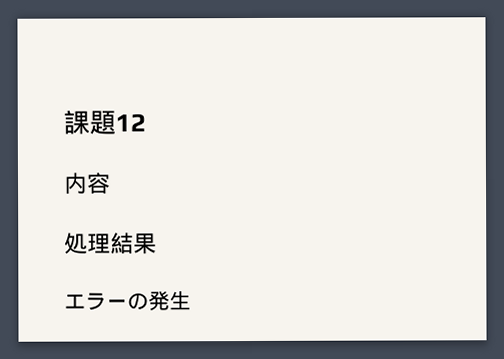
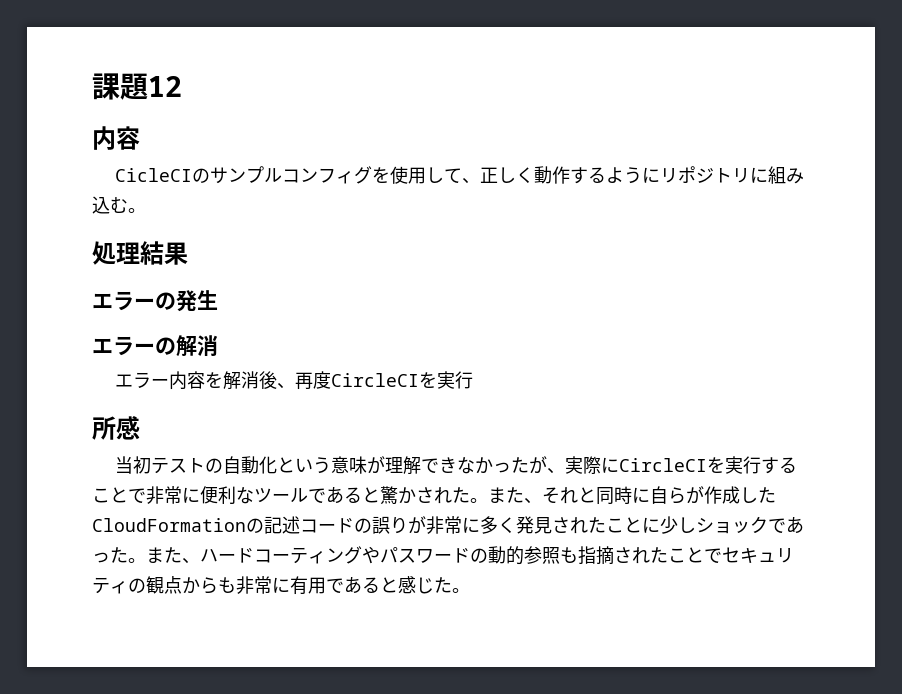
+ CicleCIのサンプルコンフィグを使用して、正しく動作するようにリポジトリに組み込む。
+ エラーの解消
+ エラー内容を解消後、再度CircleCIを実行
+ 所感
+ 当初テストの自動化という意味が理解できなかったが、実際にCircleCIを実行することで非常に便利なツールであると驚かされた。また、それと同時に自らが作成したCloudFormationの記述コードの誤りが非常に多く発見されたことに少しショックであった。また、ハードコーティングやパスワードの動的参照も指摘されたことでセキュリティの観点からも非常に有用であると感じた。

